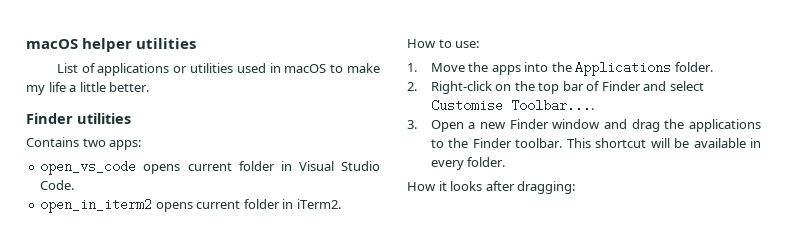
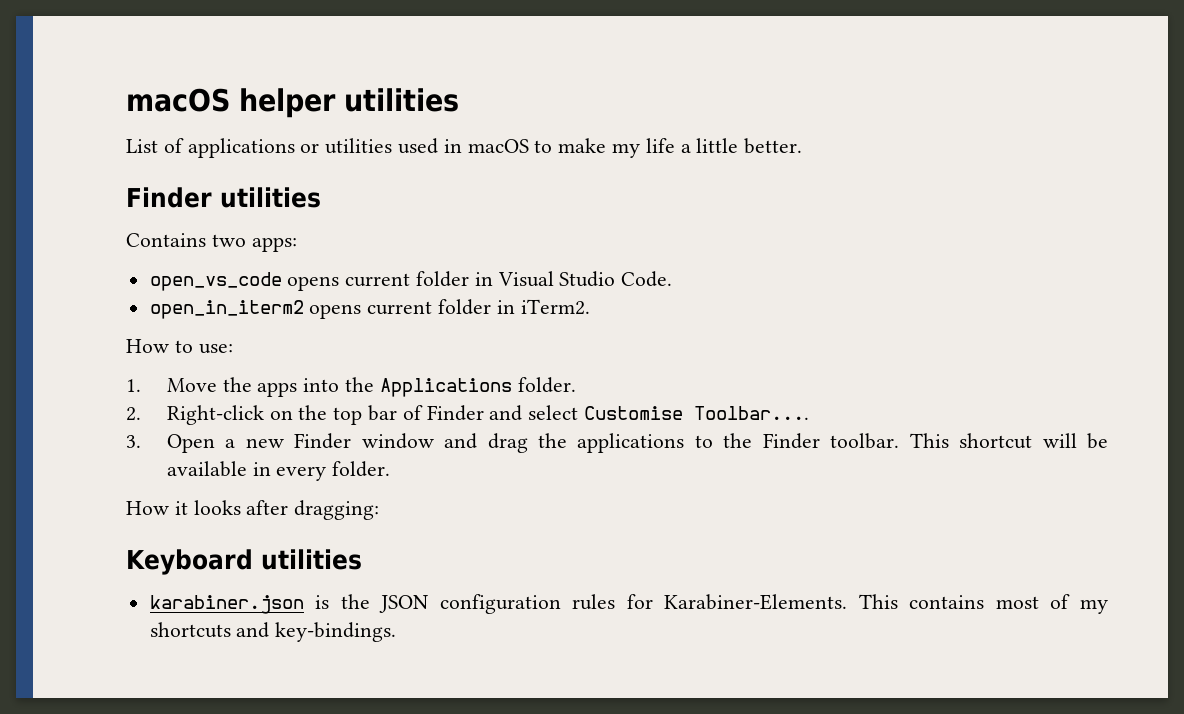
+ Keyboard utilities
+ karabiner.json is the JSON configuration rules for Karabiner-Elements. This contains most of my shortcuts and key-bindings.

